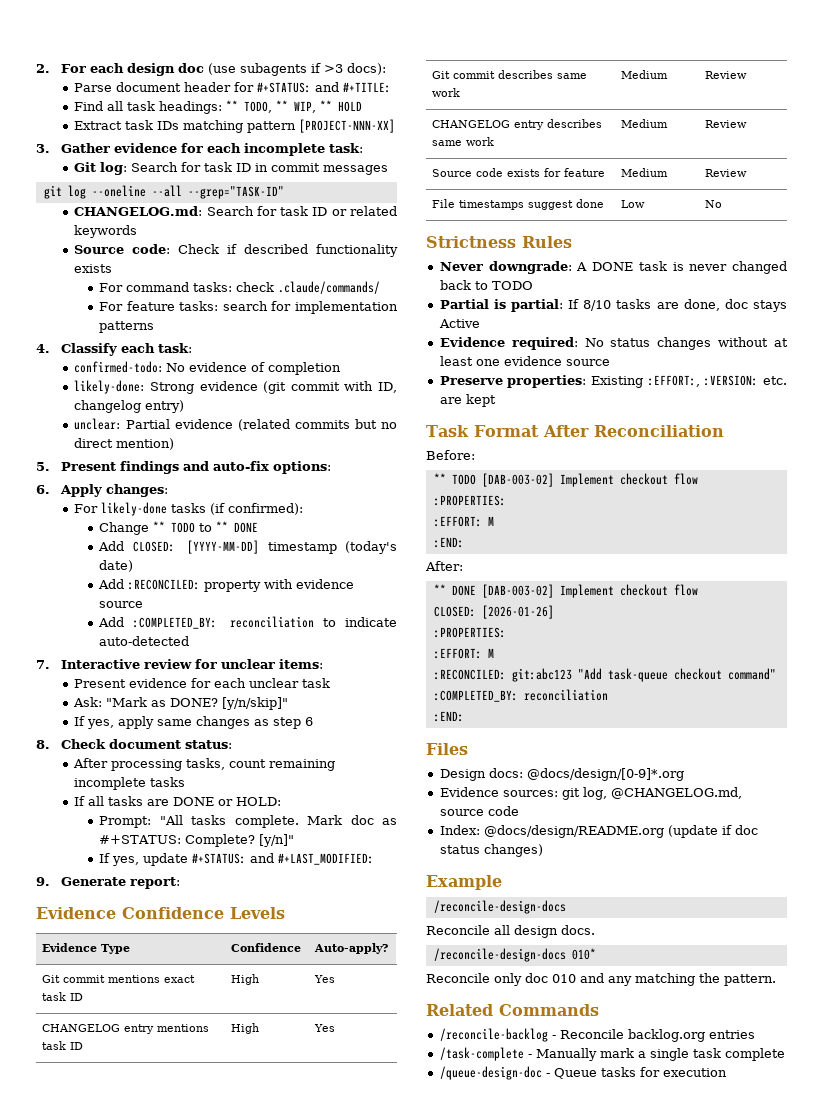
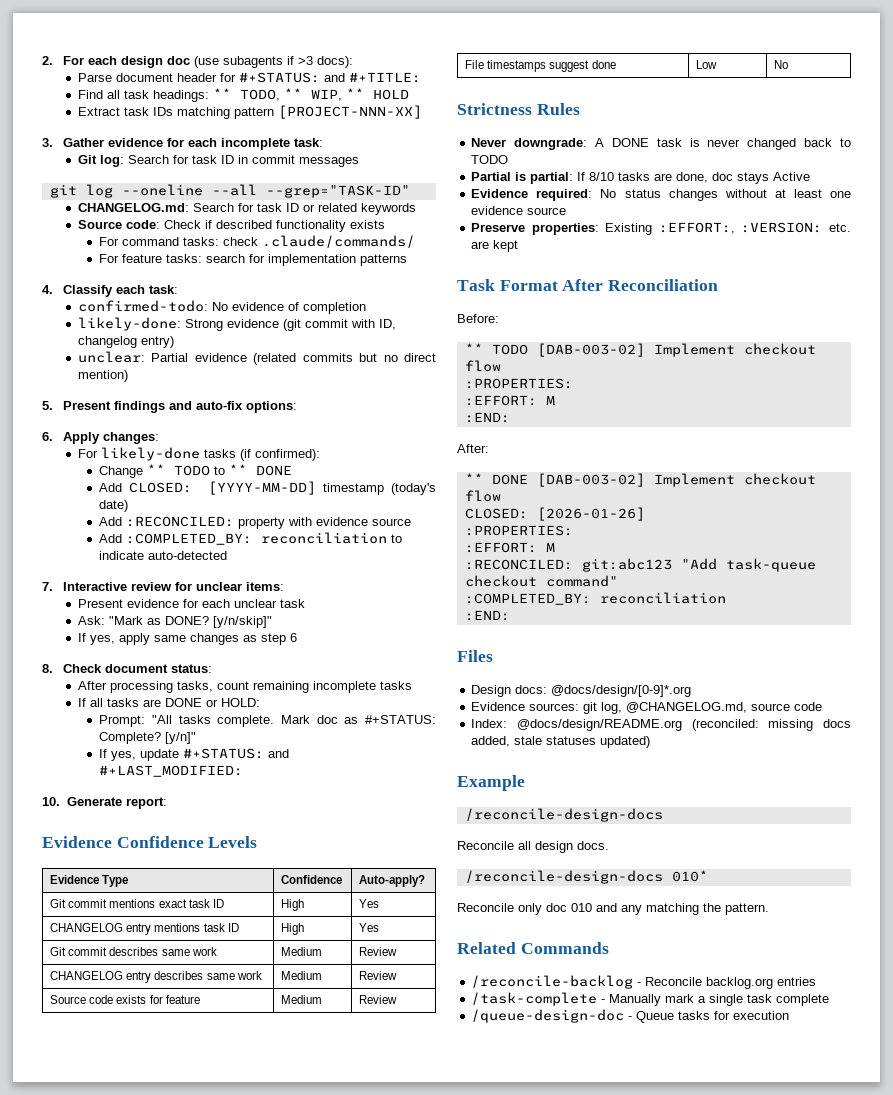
- 9. Generate report:
+ 10. Generate report:
- Index: @docs/design/README.org (update if doc status changes)
+ Index: @docs/design/README.org (reconciled: missing docs added, stale statuses updated)

